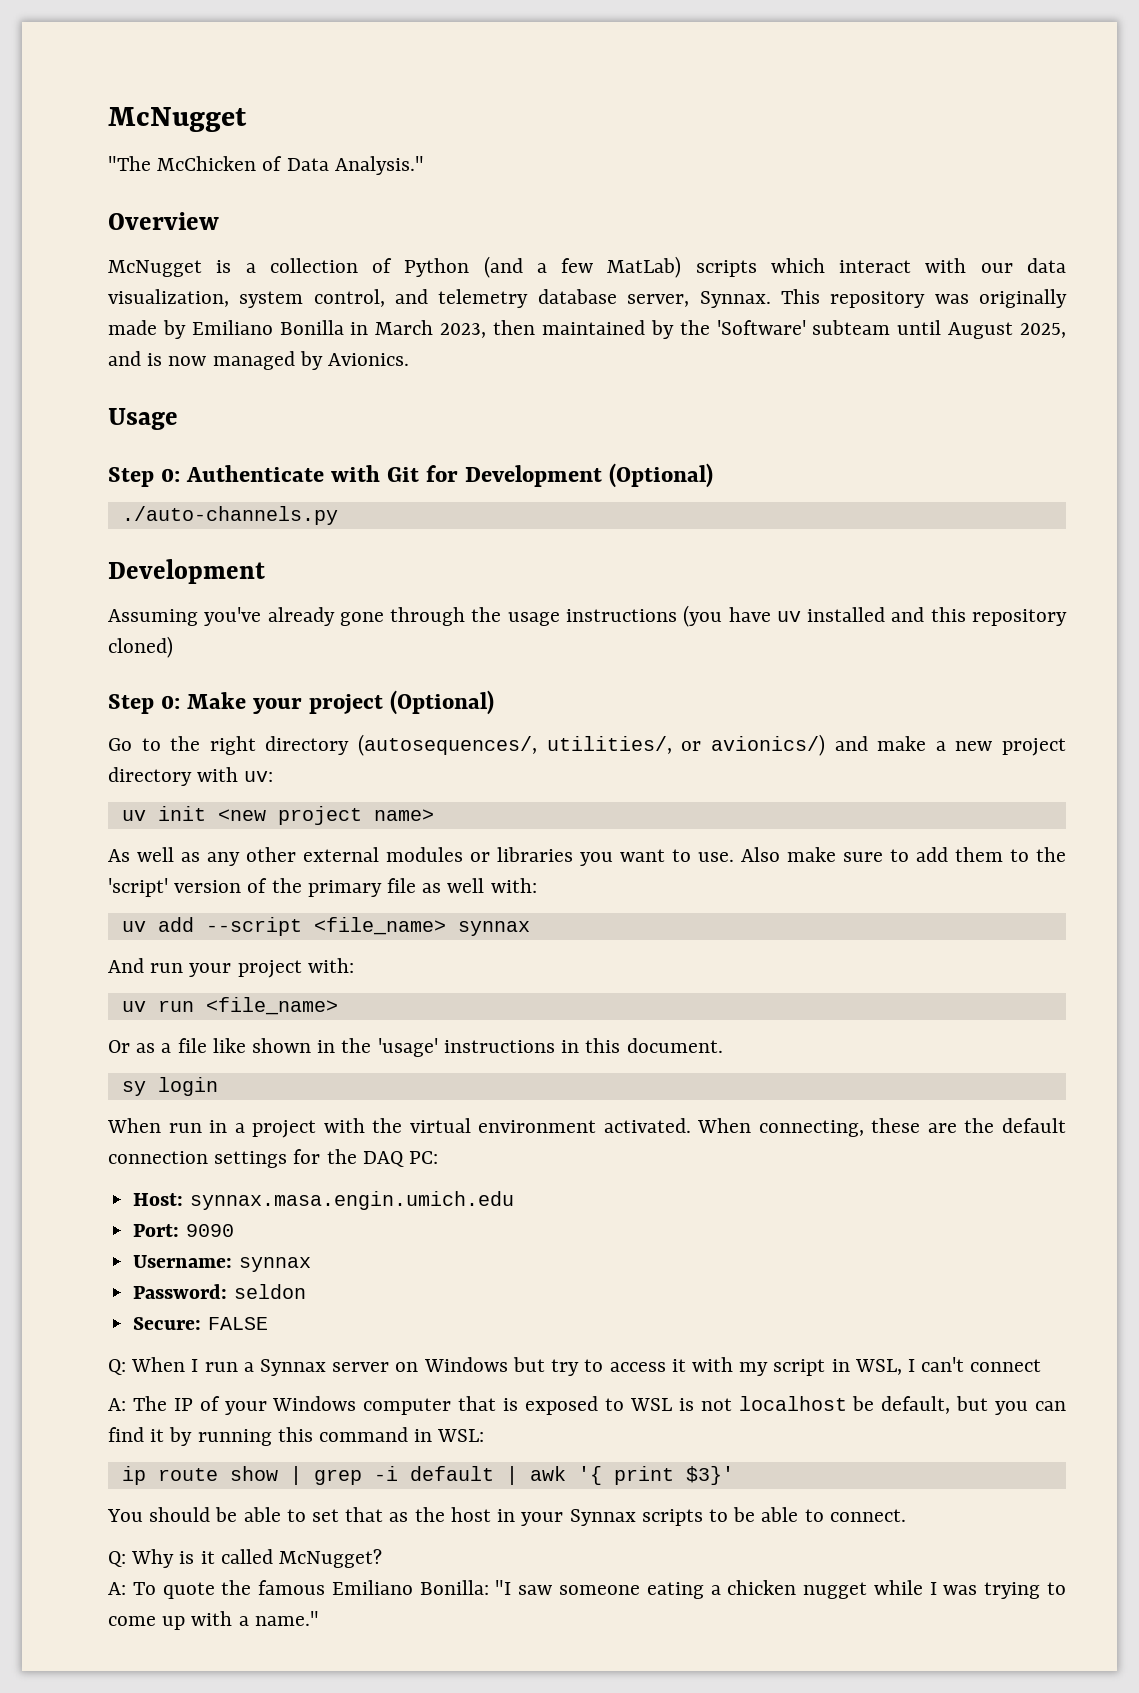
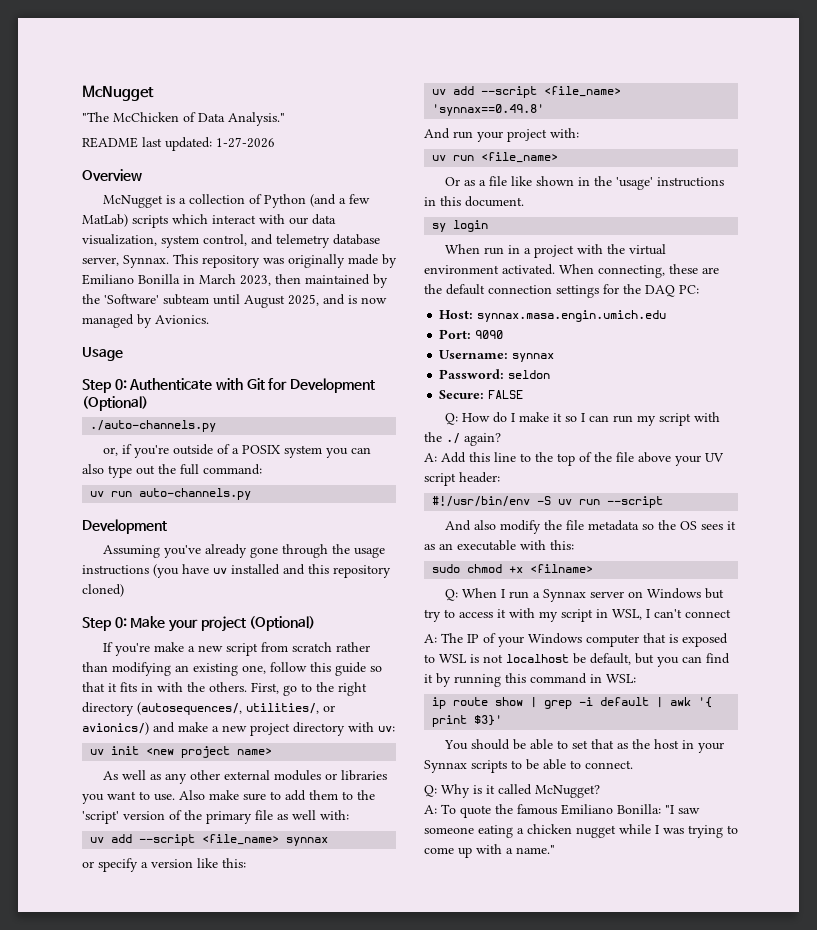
+ README last updated: 1-27-2026
+ or, if you're outside of a POSIX system you can also type out the full command:
+ uv run auto-channels.py
- Go to the right directory (autosequences/, utilities/, or avionics/) and make a new project directory with uv:
+ If you're make a new script from scratch rather than modifying an existing one, follow this guide so that it fits in with the others. First, go to the right directory (autosequences/, utilities/, or avionics/) and make a new project directory with uv:
+ or specify a version like this:
+ uv add --script <file_name> 'synnax==0.49.8'
+ Q: How do I make it so I can run my script with the ./ again?
+ A: Add this line to the top of the file above your UV script header:
+ #!/usr/bin/env -S uv run --script
+ And also modify the file metadata so the OS sees it as an executable with this:
+ sudo chmod +x <filname>

